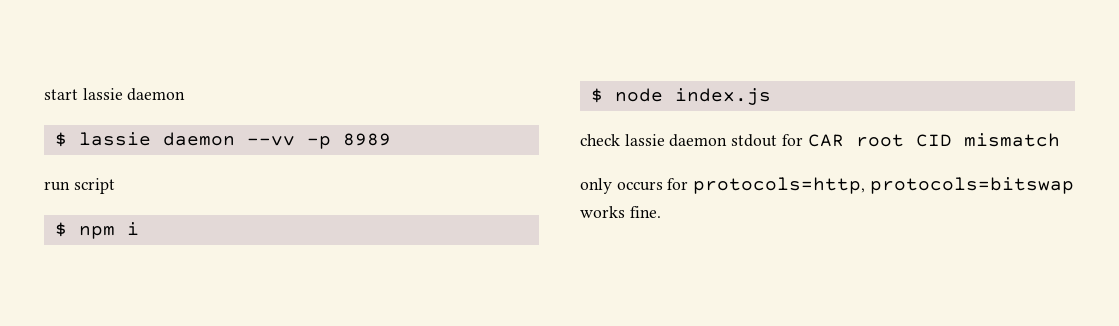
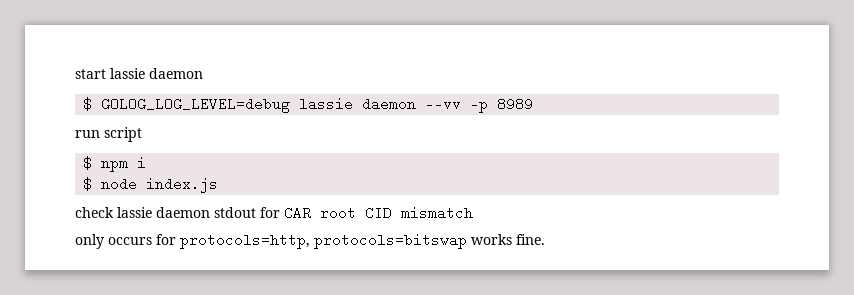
- $ lassie daemon --vv -p 8989
+ $ GOLOG_LOG_LEVEL=debug lassie daemon --vv -p 8989

